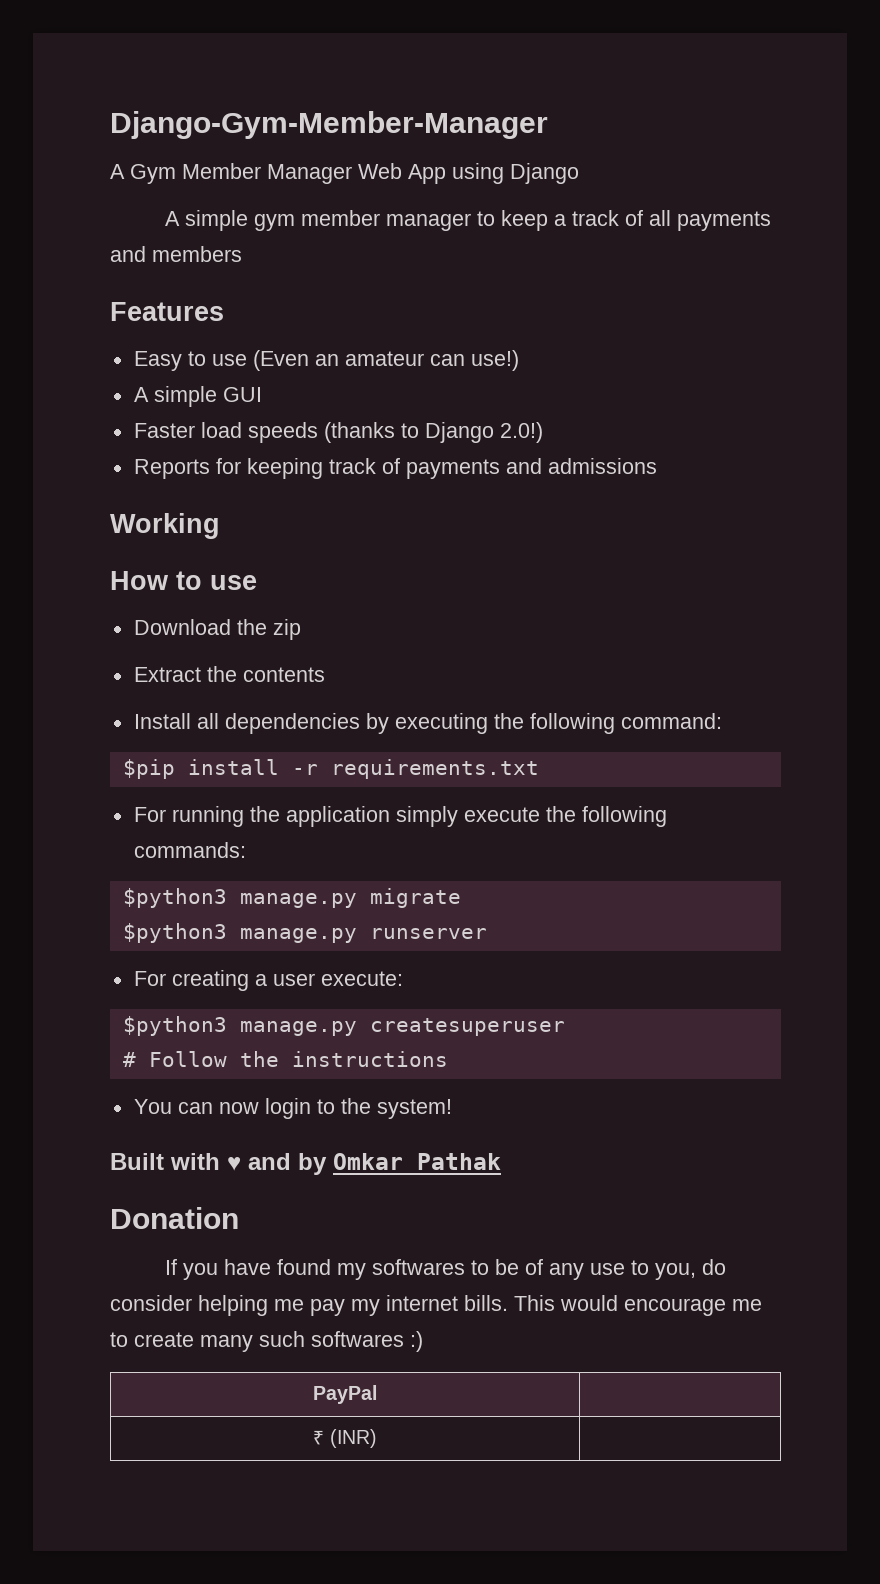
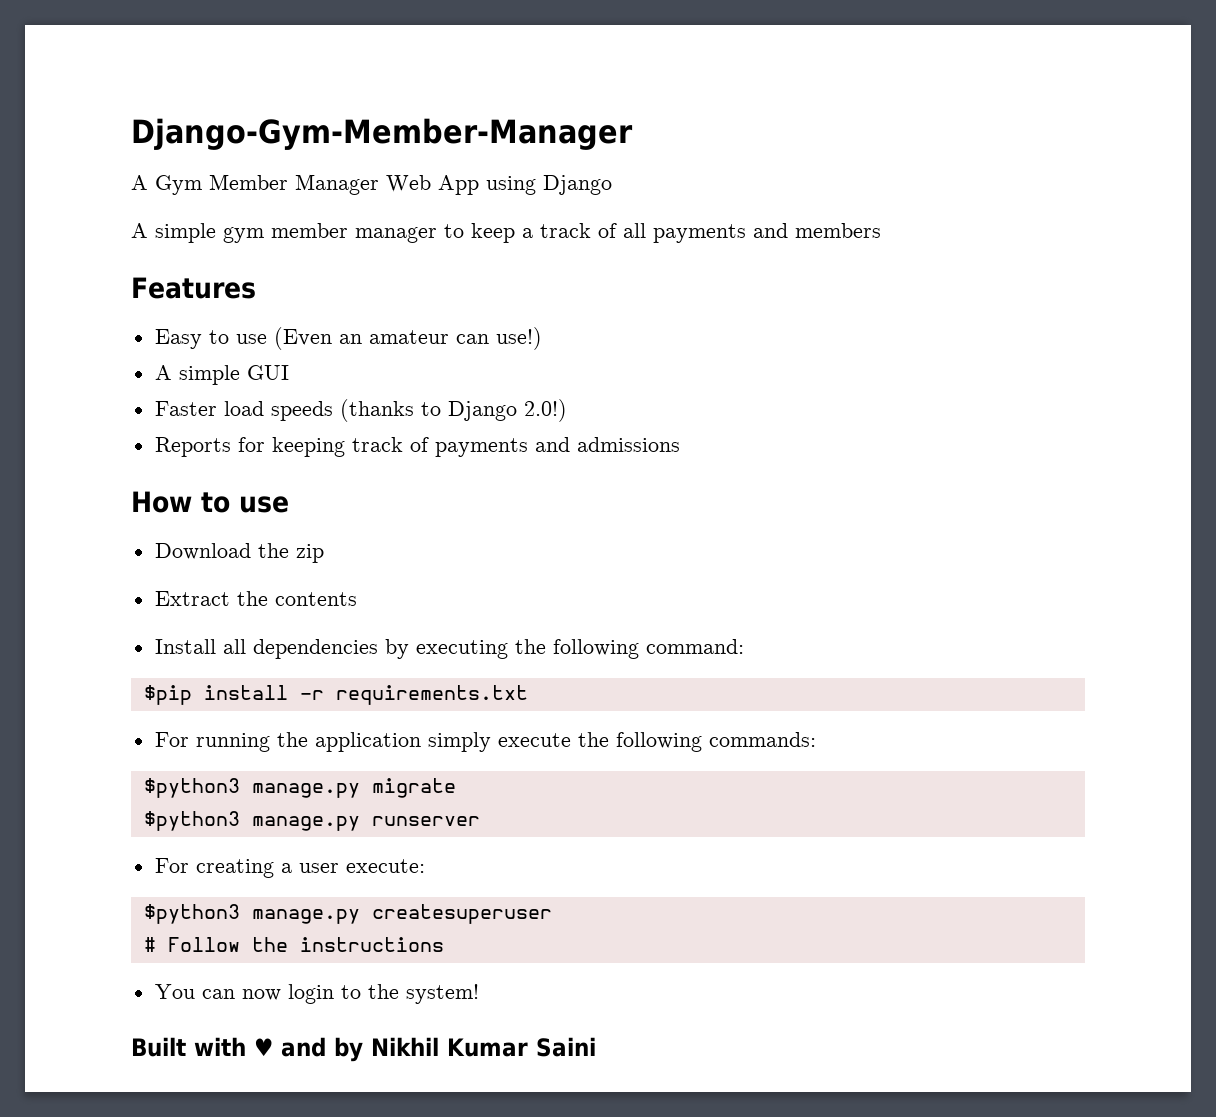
- Working
- Built with ♥ and by Omkar Pathak
- Donation
- If you have found my softwares to be of any use to you, do consider helping me pay my internet bills. This would encourage me to create many such softwares :)
- PayPal |
- ₹ (INR) |
+ Built with ♥ and by Nikhil Kumar Saini

